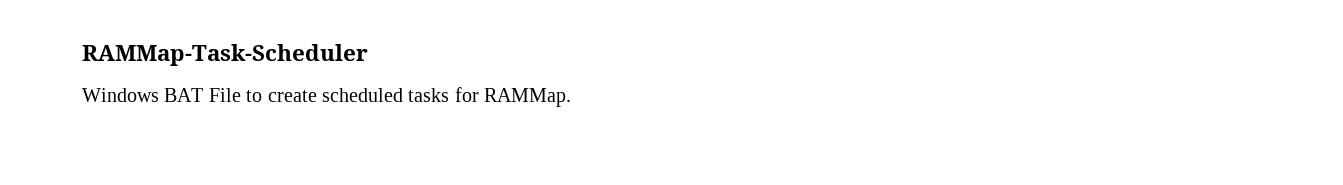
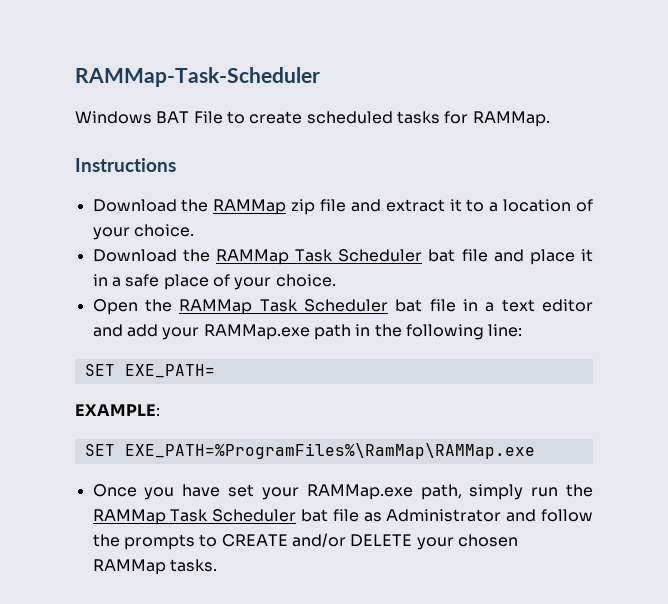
+ Instructions
+ Download the RAMMap zip file and extract it to a location of your choice.
+ Download the RAMMap Task Scheduler bat file and place it in a safe place of your choice.
+ Open the RAMMap Task Scheduler bat file in a text editor and add your RAMMap.exe path in the following line:
+ SET EXE_PATH=
+ EXAMPLE:
+ SET EXE_PATH=%ProgramFiles%\RamMap\RAMMap.exe
+ Once you have set your RAMMap.exe path, simply run the RAMMap Task Scheduler bat file as Administrator and follow the prompts to CREATE and/or DELETE your chosen RAMMap tasks.

